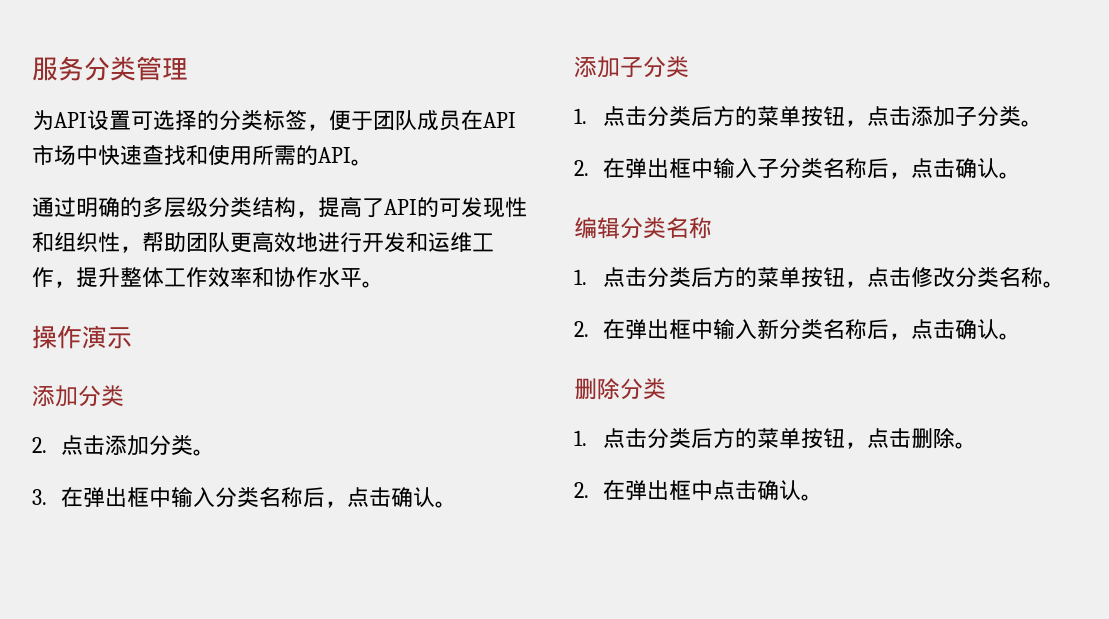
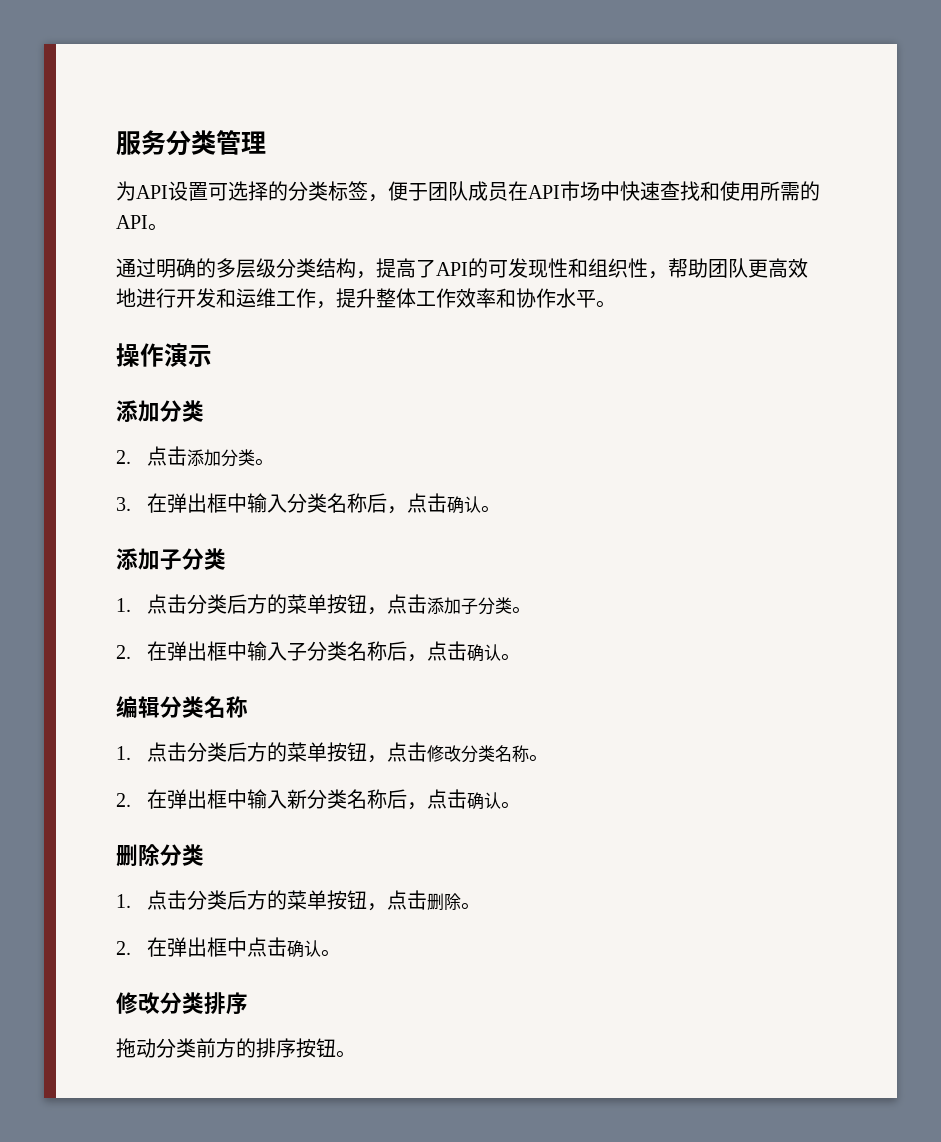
+ 修改分类排序
+ 拖动分类前方的排序按钮。

